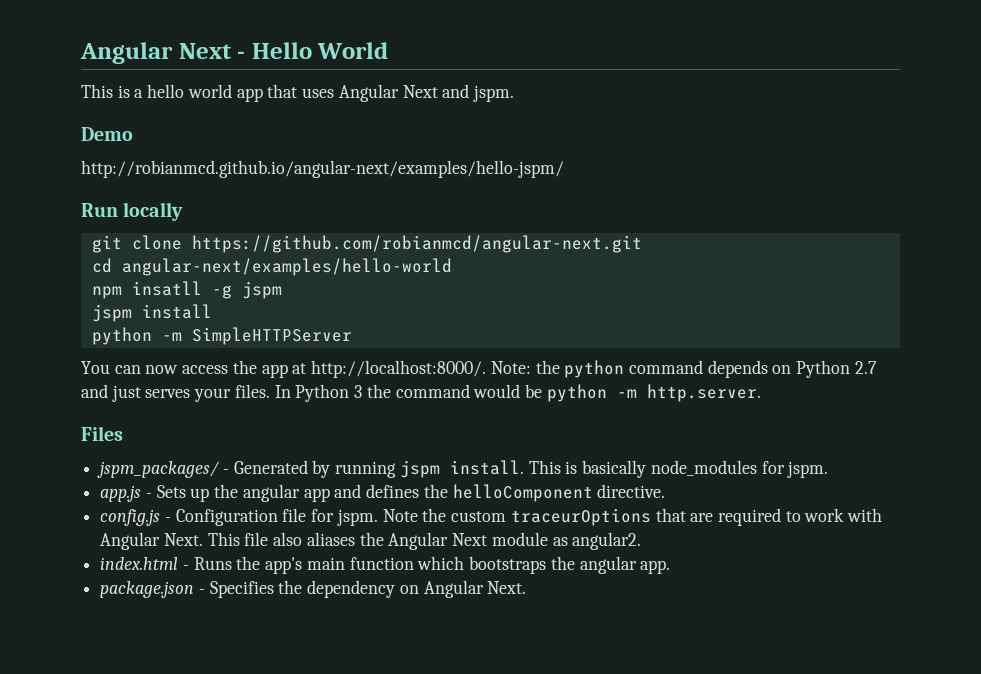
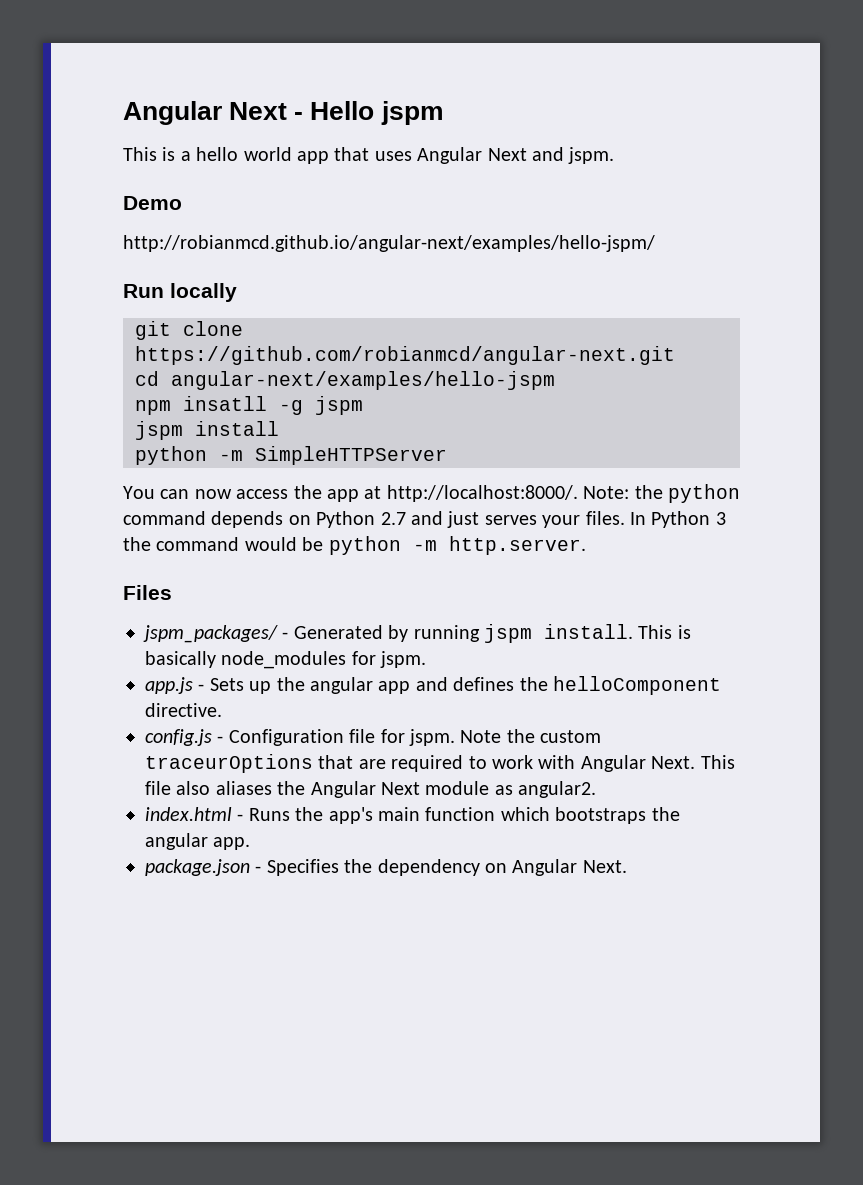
- Angular Next - Hello World
+ Angular Next - Hello jspm
- cd angular-next/examples/hello-world
+ cd angular-next/examples/hello-jspm

